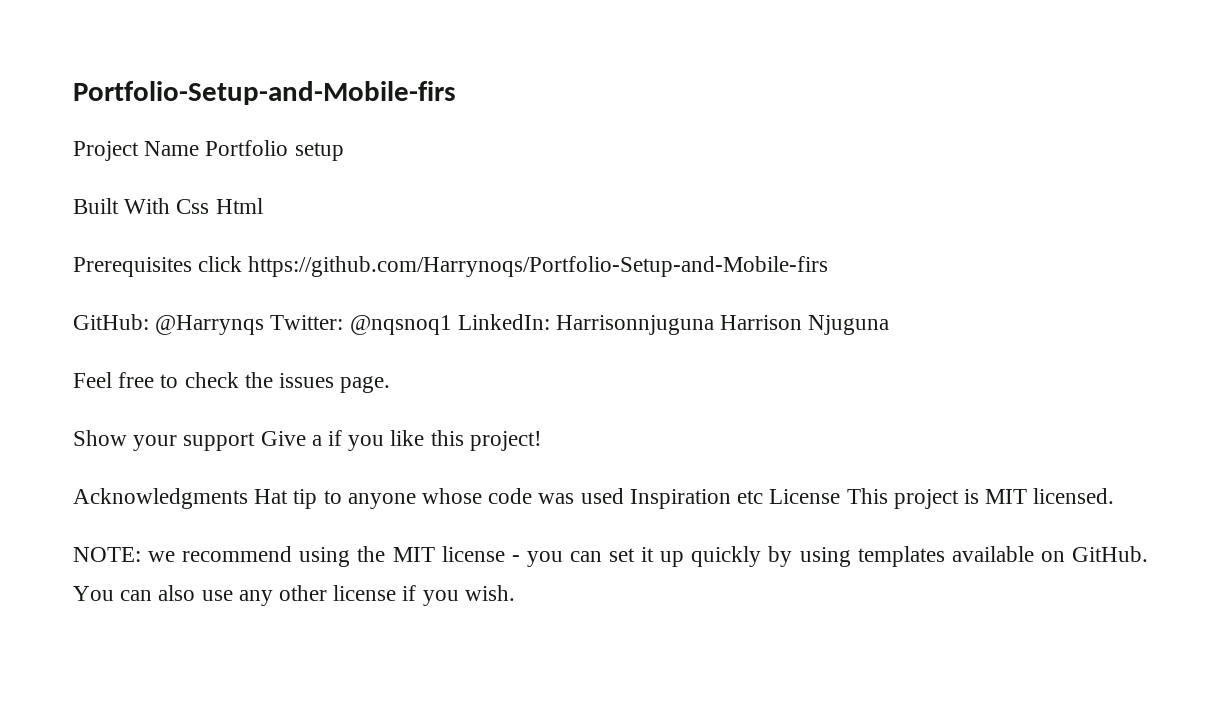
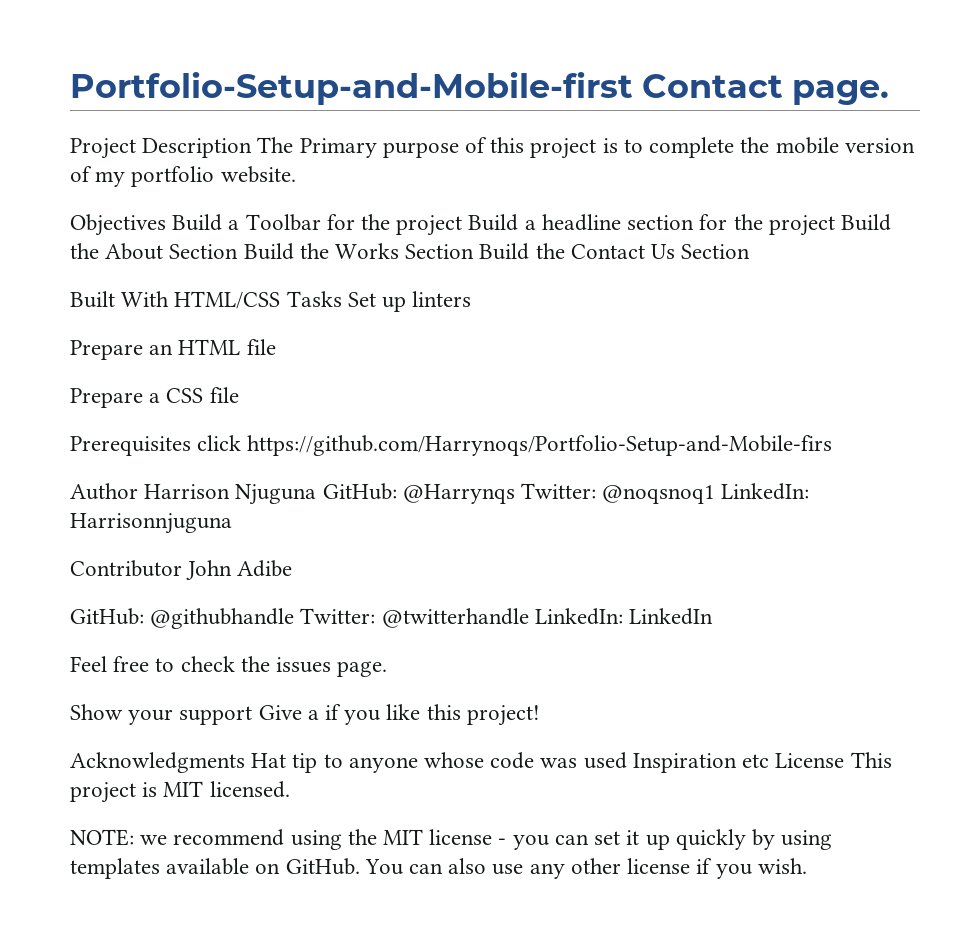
- Portfolio-Setup-and-Mobile-firs
- Project Name Portfolio setup
- Built With Css Html
+ Portfolio-Setup-and-Mobile-first Contact page.
+ Project Description The Primary purpose of this project is to complete the mobile version of my portfolio website.
+ Objectives Build a Toolbar for the project Build a headline section for the project Build the About Section Build the Works Section Build the Contact Us Section
+ Built With HTML/CSS Tasks Set up linters
+ Prepare an HTML file
+ Prepare a CSS file
- GitHub: @Harrynqs Twitter: @nqsnoq1 LinkedIn: Harrisonnjuguna Harrison Njuguna
+ Author Harrison Njuguna GitHub: @Harrynqs Twitter: @noqsnoq1 LinkedIn: Harrisonnjuguna
+ Contributor John Adibe
+ GitHub: @githubhandle Twitter: @twitterhandle LinkedIn: LinkedIn

